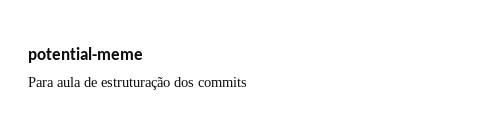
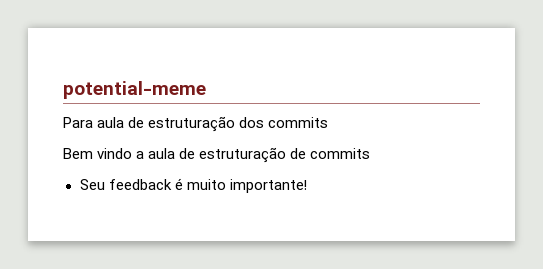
+ Bem vindo a aula de estruturação de commits
+ Seu feedback é muito importante!

